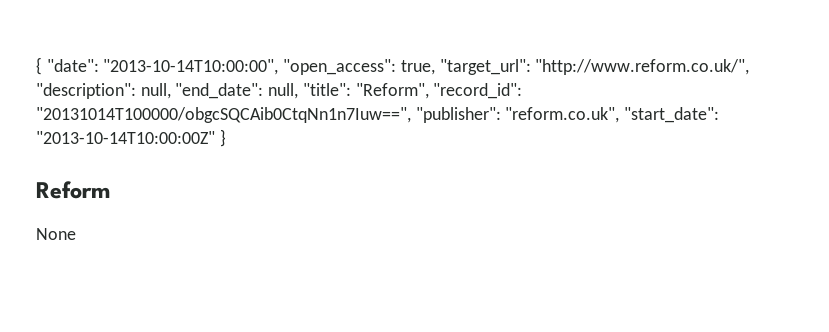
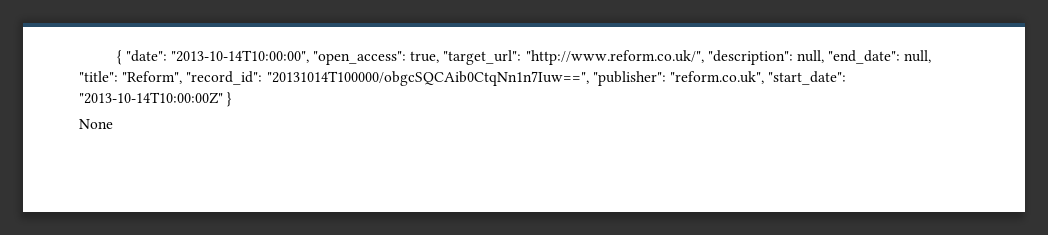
- Reform

